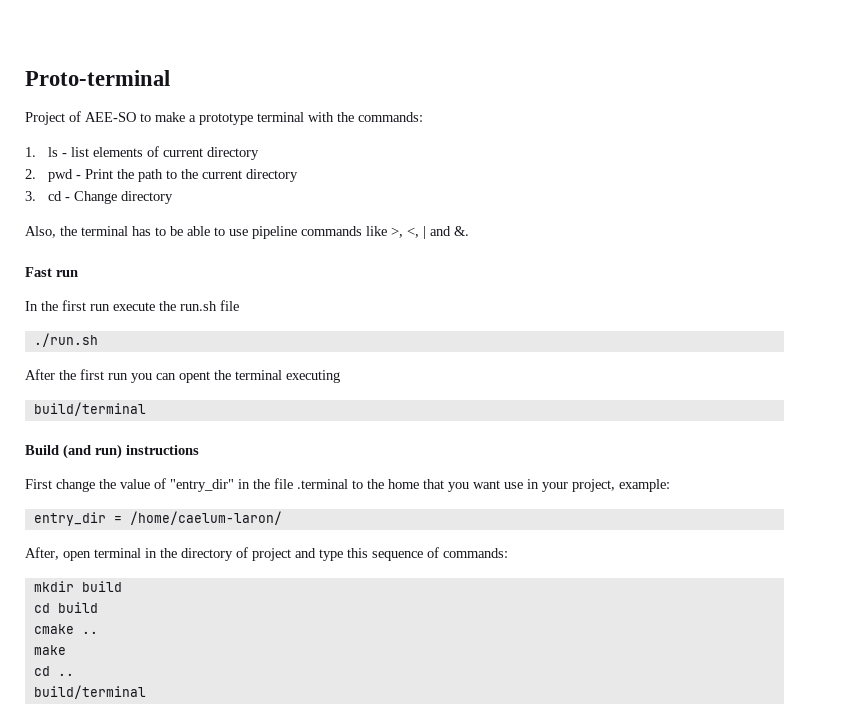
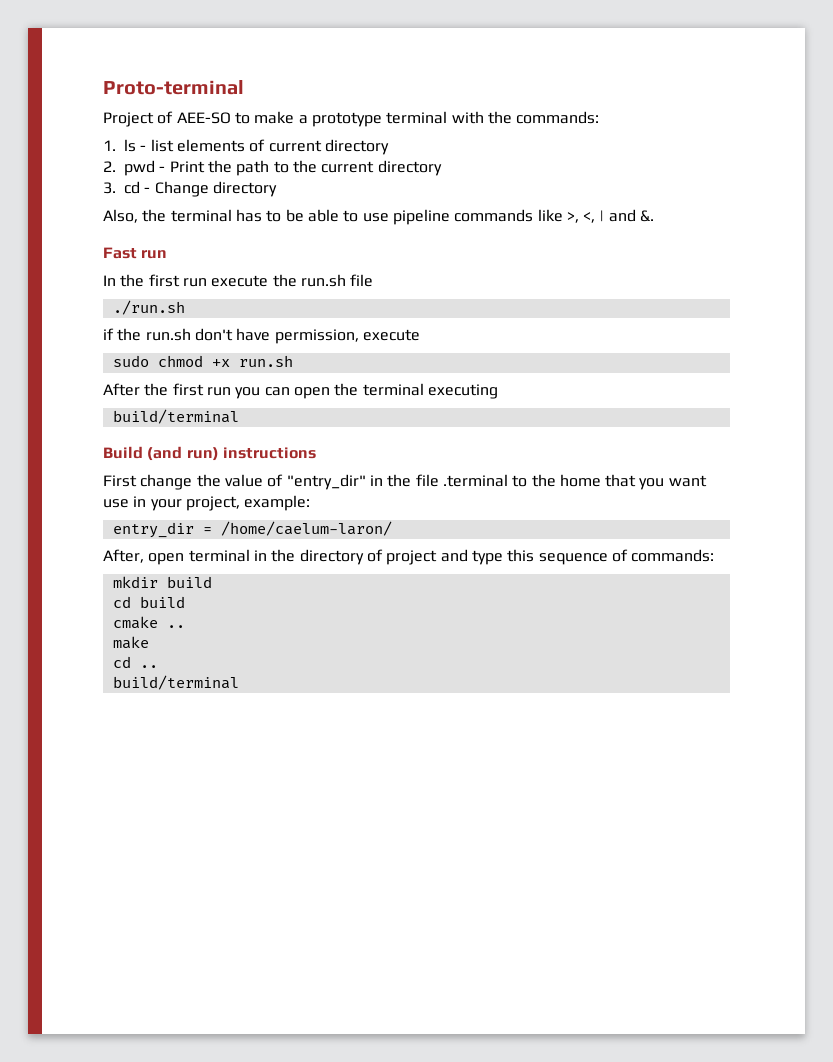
+ if the run.sh don't have permission, execute
+ sudo chmod +x run.sh
- After the first run you can opent the terminal executing
+ After the first run you can open the terminal executing

